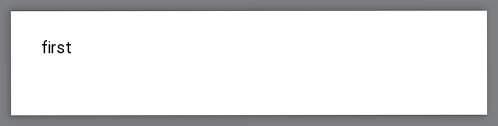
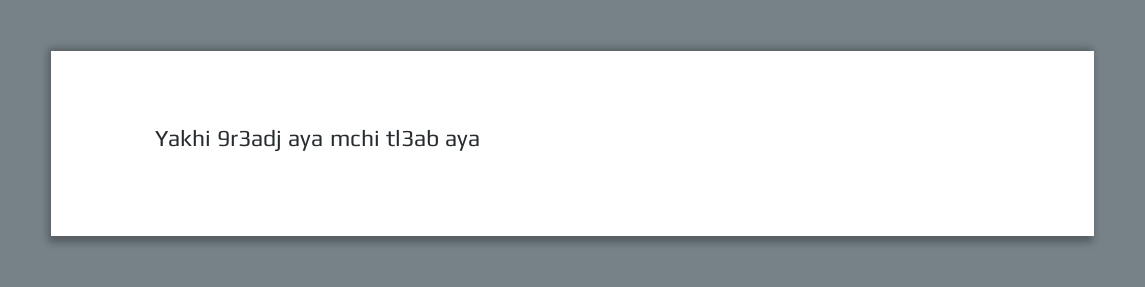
- first
+ Yakhi 9r3adj aya mchi tl3ab aya

